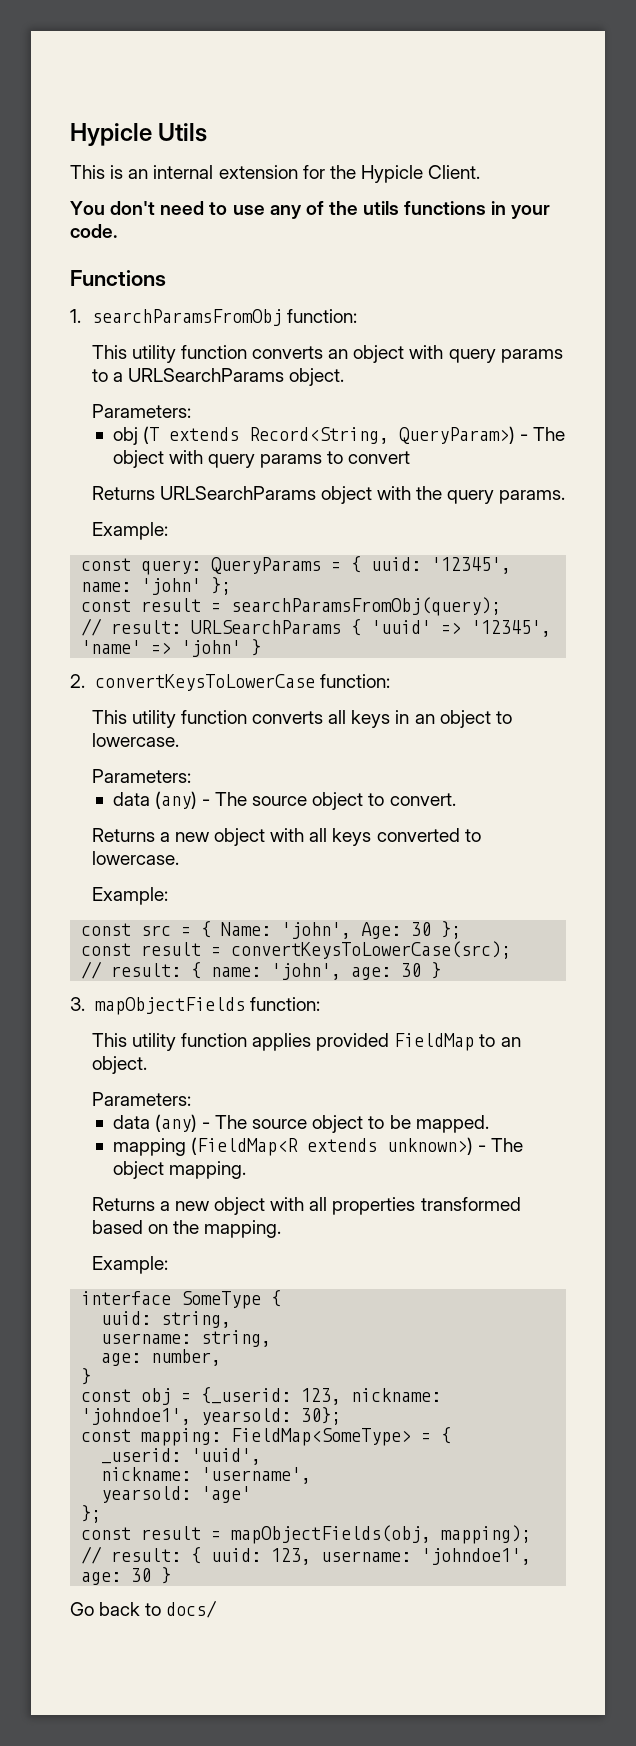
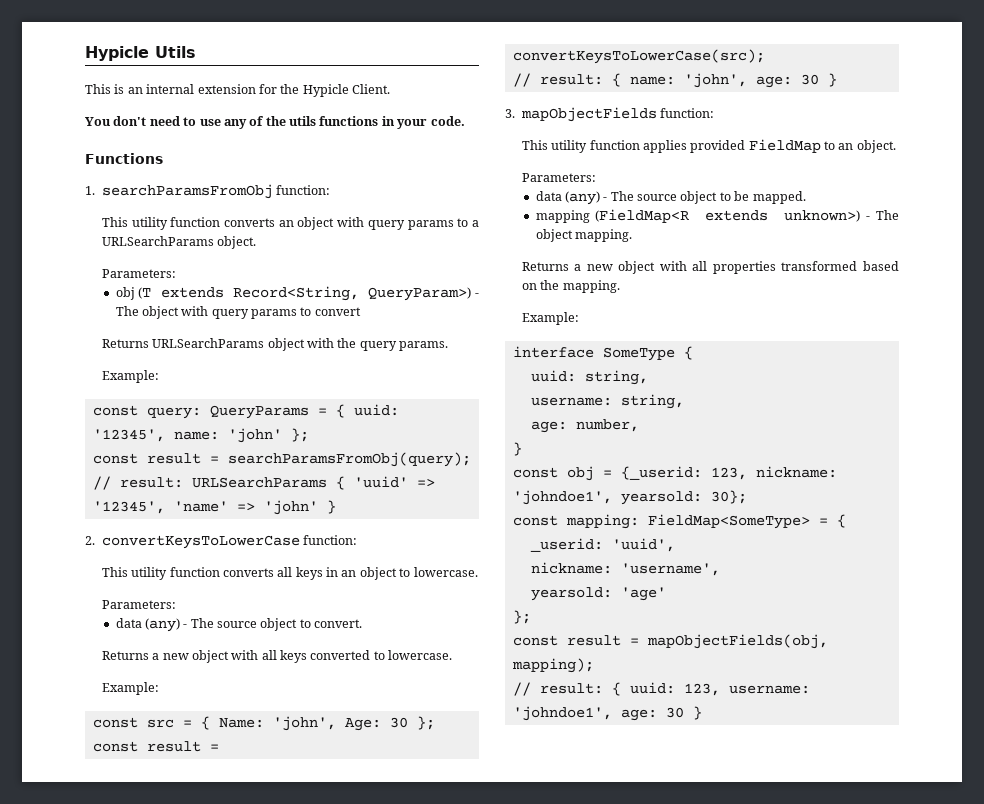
- Go back to docs/

